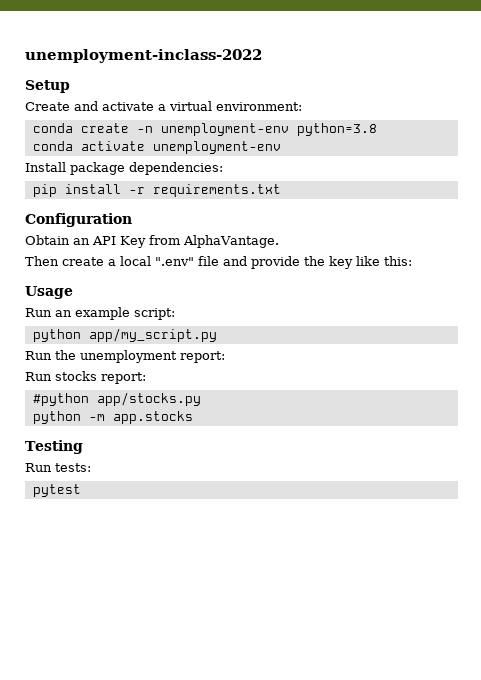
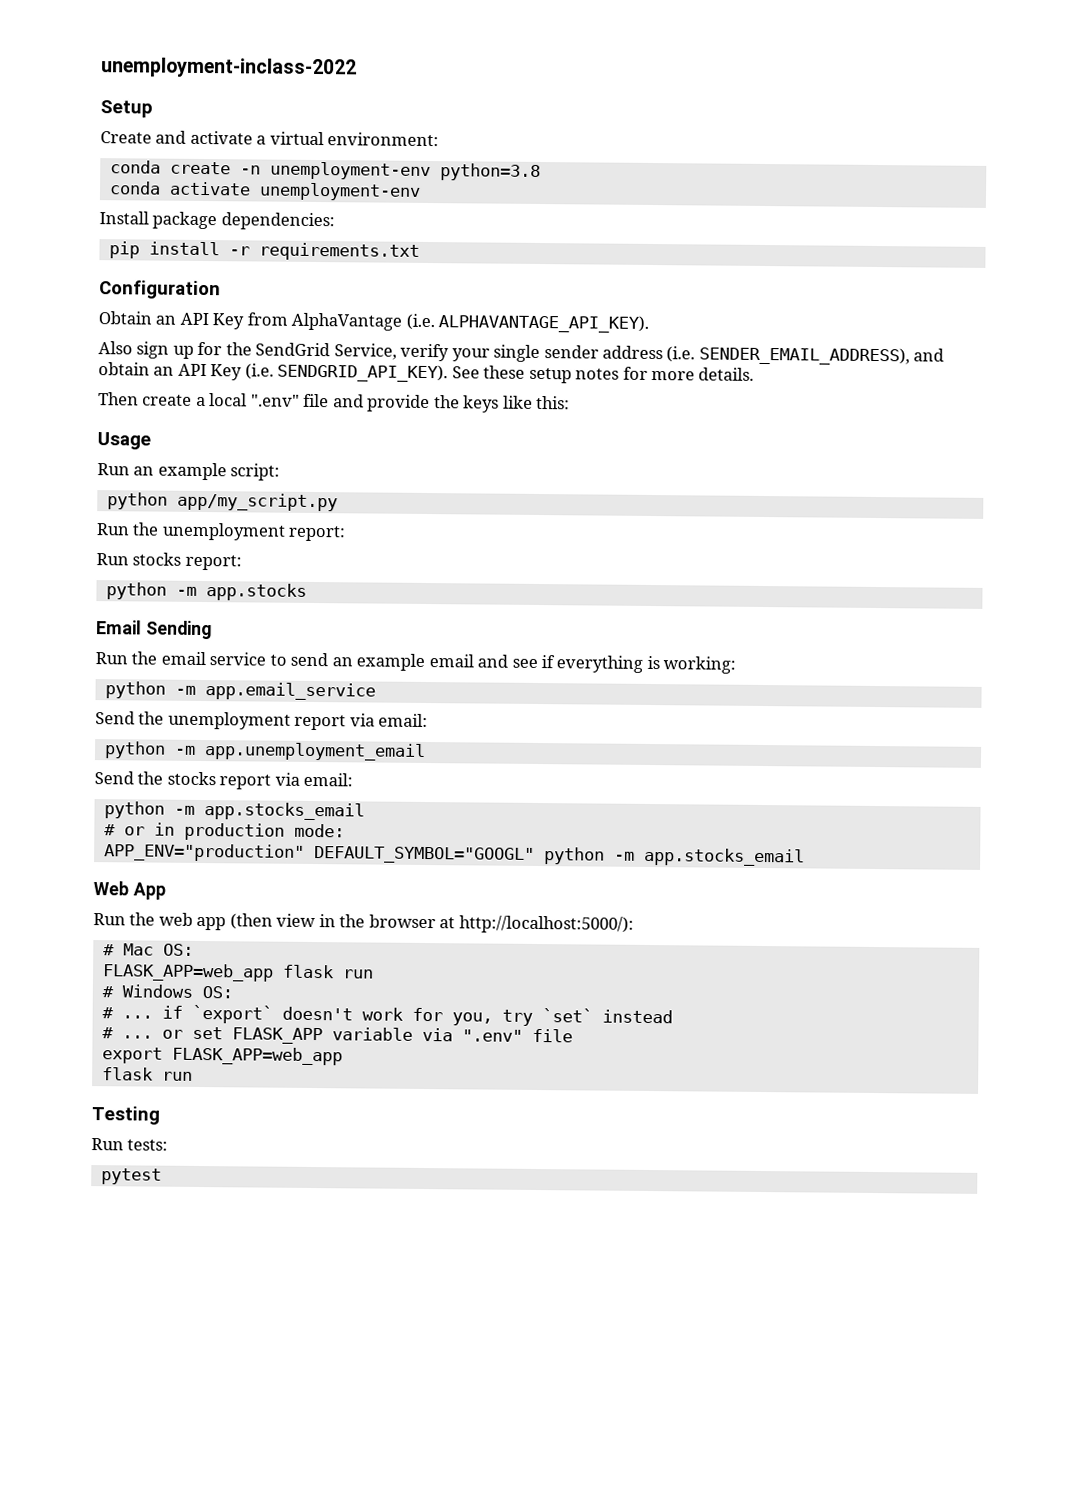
- Obtain an API Key from AlphaVantage.
+ Obtain an API Key from AlphaVantage (i.e. ALPHAVANTAGE_API_KEY).
+ Also sign up for the SendGrid Service, verify your single sender address (i.e. SENDER_EMAIL_ADDRESS), and obtain an API Key (i.e. SENDGRID_API_KEY). See these setup notes for more details.
- Then create a local ".env" file and provide the key like this:
+ Then create a local ".env" file and provide the keys like this:
- #python app/stocks.py
  python -m app.stocks
+ Email Sending
+ Run the email service to send an example email and see if everything is working:
+ python -m app.email_service
+ Send the unemployment report via email:
+ python -m app.unemployment_email
+ Send the stocks report via email:
+ python -m app.stocks_email
+ # or in production mode:
+ APP_ENV="production" DEFAULT_SYMBOL="GOOGL" python -m app.stocks_email
+ Web App
+ Run the web app (then view in the browser at http://localhost:5000/):
+ # Mac OS:
+ FLASK_APP=web_app flask run
+ # Windows OS:
+ # ... if `export` doesn't work for you, try `set` instead
+ # ... or set FLASK_APP variable via ".env" file
+ export FLASK_APP=web_app
+ flask run

